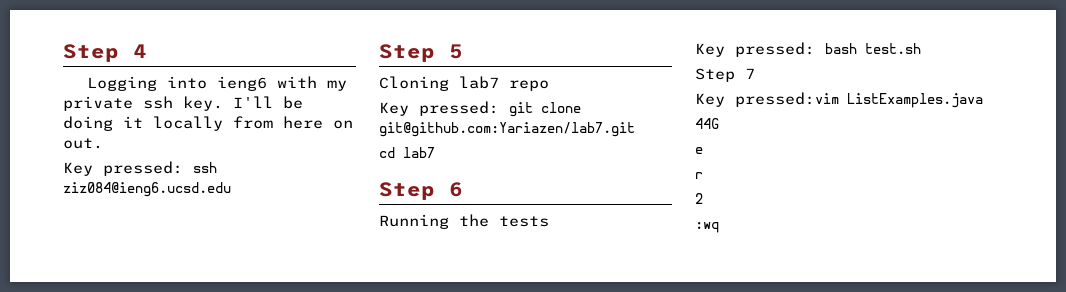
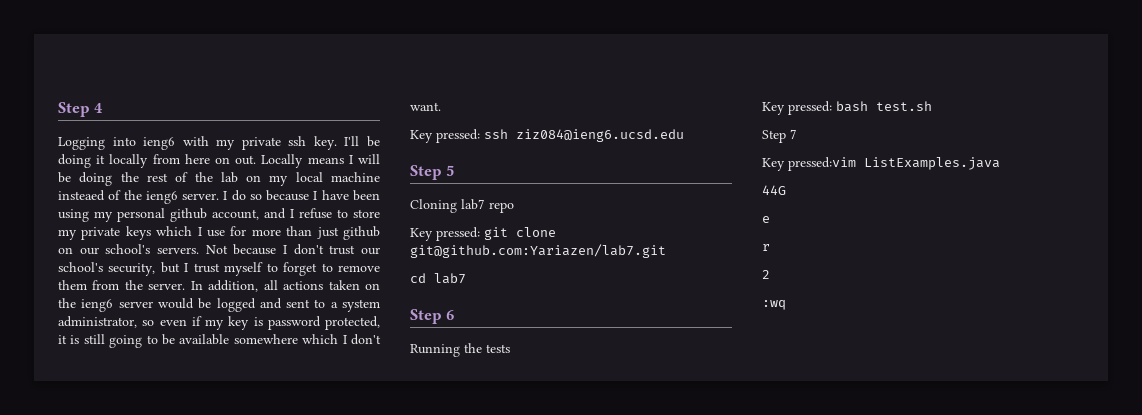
+ Locally means I will be doing the rest of the lab on my local machine insteaed of the ieng6 server. I do so because I have been using my personal github account, and I refuse to store my private keys which I use for more than just github on our school's servers. Not because I don't trust our school's security, but I trust myself to forget to remove them from the server. In addition, all actions taken on the ieng6 server would be logged and sent to a system administrator, so even if my key is password protected, it is still going to be available somewhere which I don't want.

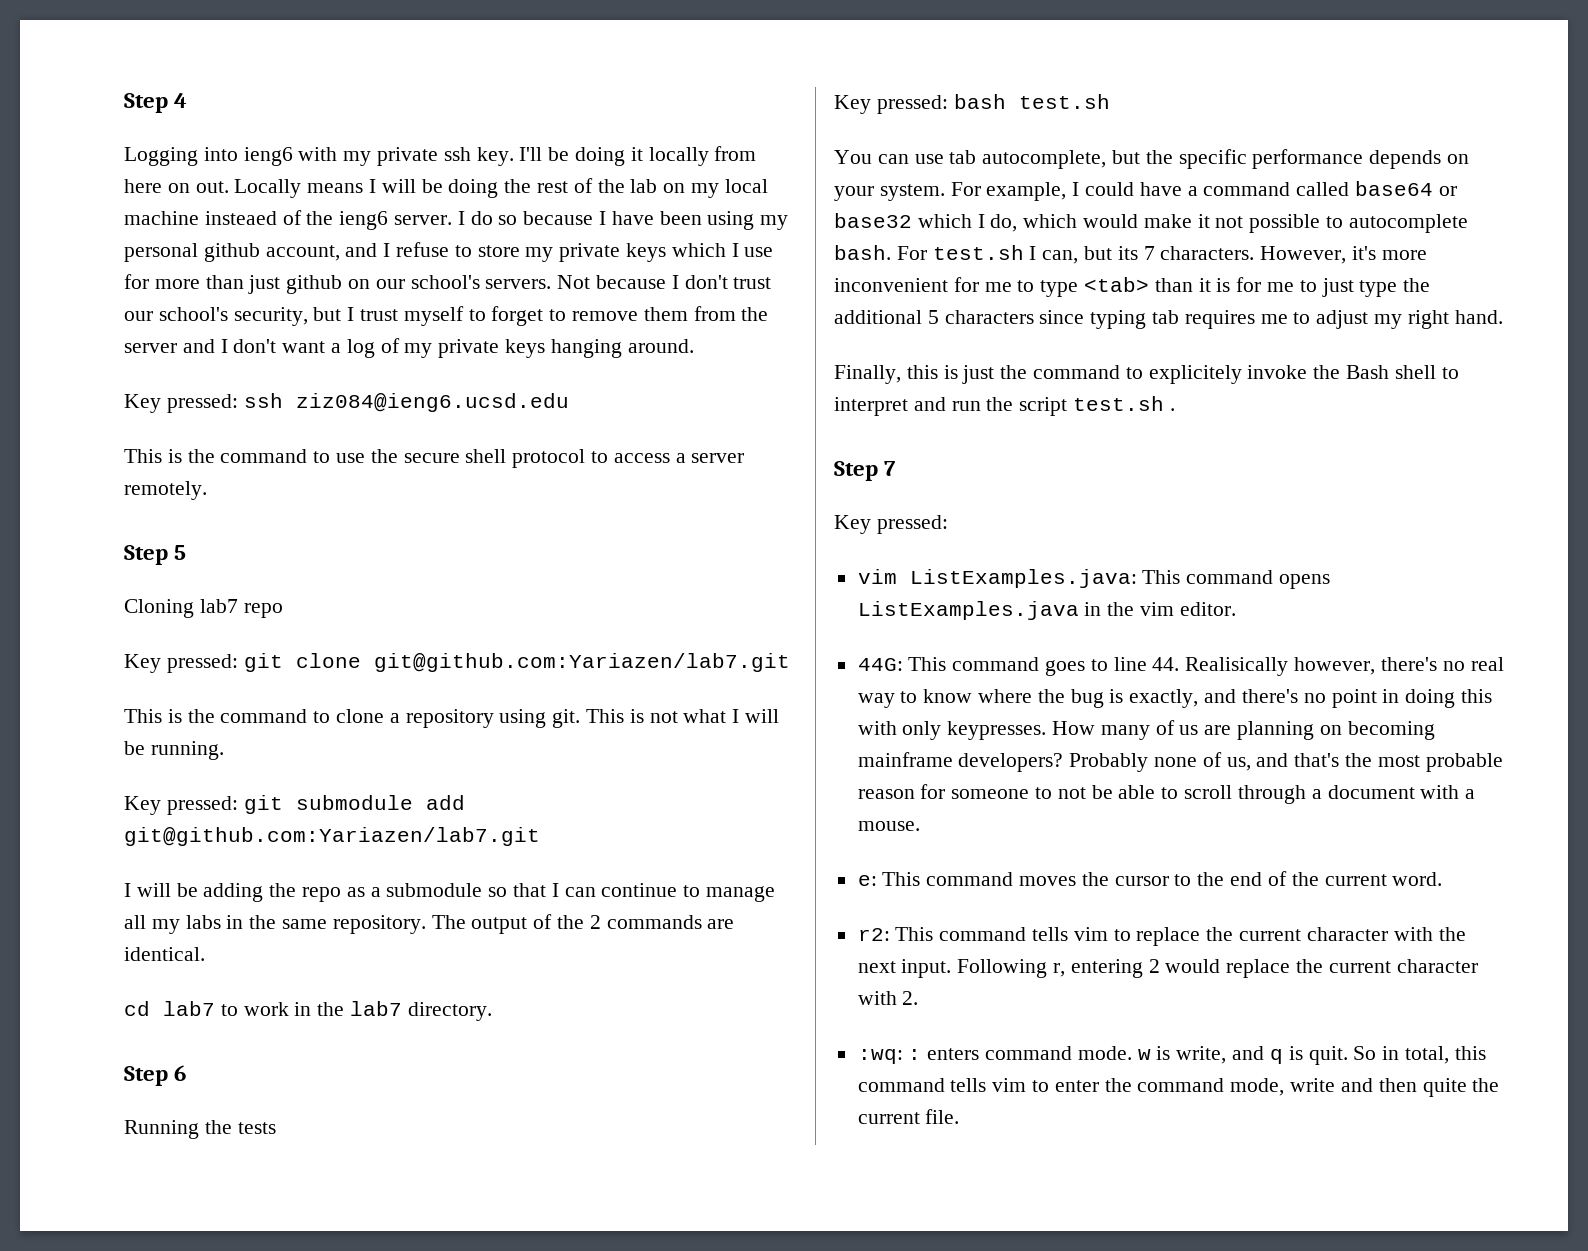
- Not because I don't trust our school's security, but I trust myself to forget to remove them from the server. In addition, all actions taken on the ieng6 server would be logged and sent to a system administrator, so even if my key is password protected, it is still going to be available somewhere which I don't want.
+ Not because I don't trust our school's security, but I trust myself to forget to remove them from the server and I don't want a log of my private keys hanging around.
  Key pressed: ssh ziz084@ieng6.ucsd.edu
+ This is the command to use the secure shell protocol to access a server remotely.
- cd lab7
+ This is the command to clone a repository using git. This is not what I will be running.
+ Key pressed: git submodule add git@github.com:Yariazen/lab7.git
+ I will be adding the repo as a submodule so that I can continue to manage all my labs in the same repository. The output of the 2 commands are identical.
+ cd lab7 to work in the lab7 directory.
+ You can use tab autocomplete, but the specific performance depends on your system. For example, I could have a command called base64 or base32 which I do, which would make it not possible to autocomplete bash. For test.sh I can, but its 7 characters. However, it's more inconvenient for me to type <tab> than it is for me to just type the additional 5 characters since typing tab requires me to adjust my right hand.
+ Finally, this is just the command to explicitely invoke the Bash shell to interpret and run the script test.sh .
  Step 7
- Key pressed:vim ListExamples.java
- 44G
- e
- r
- 2
- :wq
+ Key pressed:
+ vim ListExamples.java: This command opens ListExamples.java in the vim editor.
+ 44G: This command goes to line 44. Realisically however, there's no real way to know where the bug is exactly, and there's no point in doing this with only keypresses. How many of us are planning on becoming mainframe developers? Probably none of us, and that's the most probable reason for someone to not be able to scroll through a document with a mouse.
+ e: This command moves the cursor to the end of the current word.
+ r2: This command tells vim to replace the current character with the next input. Following r, entering 2 would replace the current character with 2.
+ :wq: : enters command mode. w is write, and q is quit. So in total, this command tells vim to enter the command mode, write and then quite the current file.

